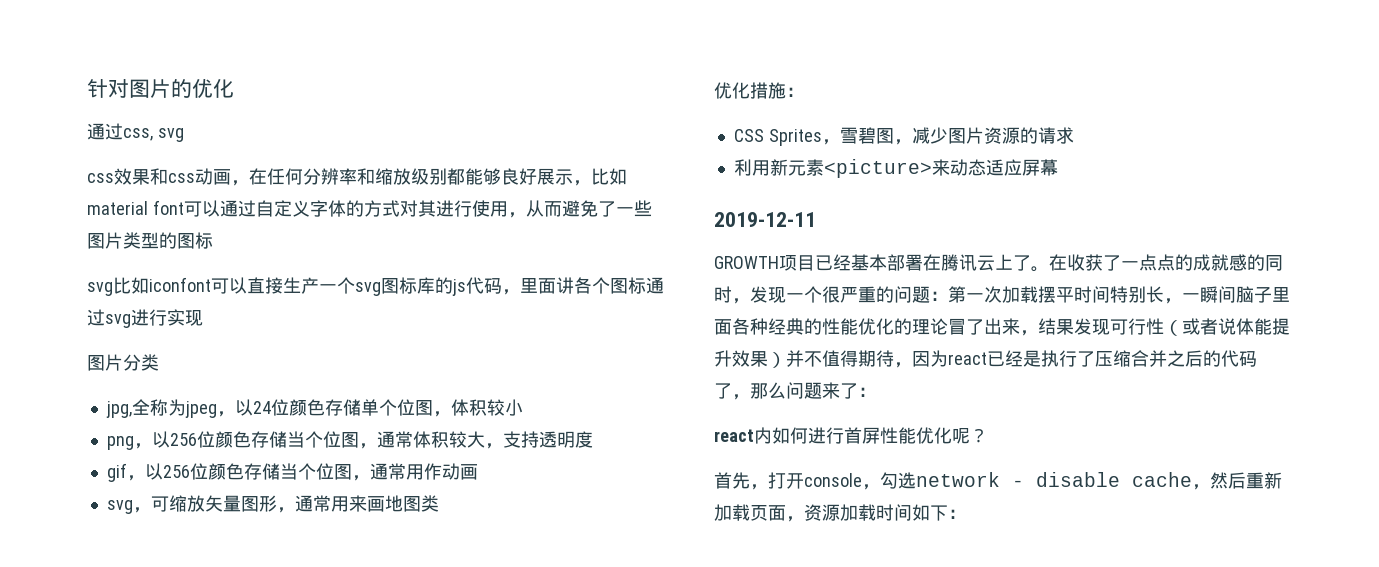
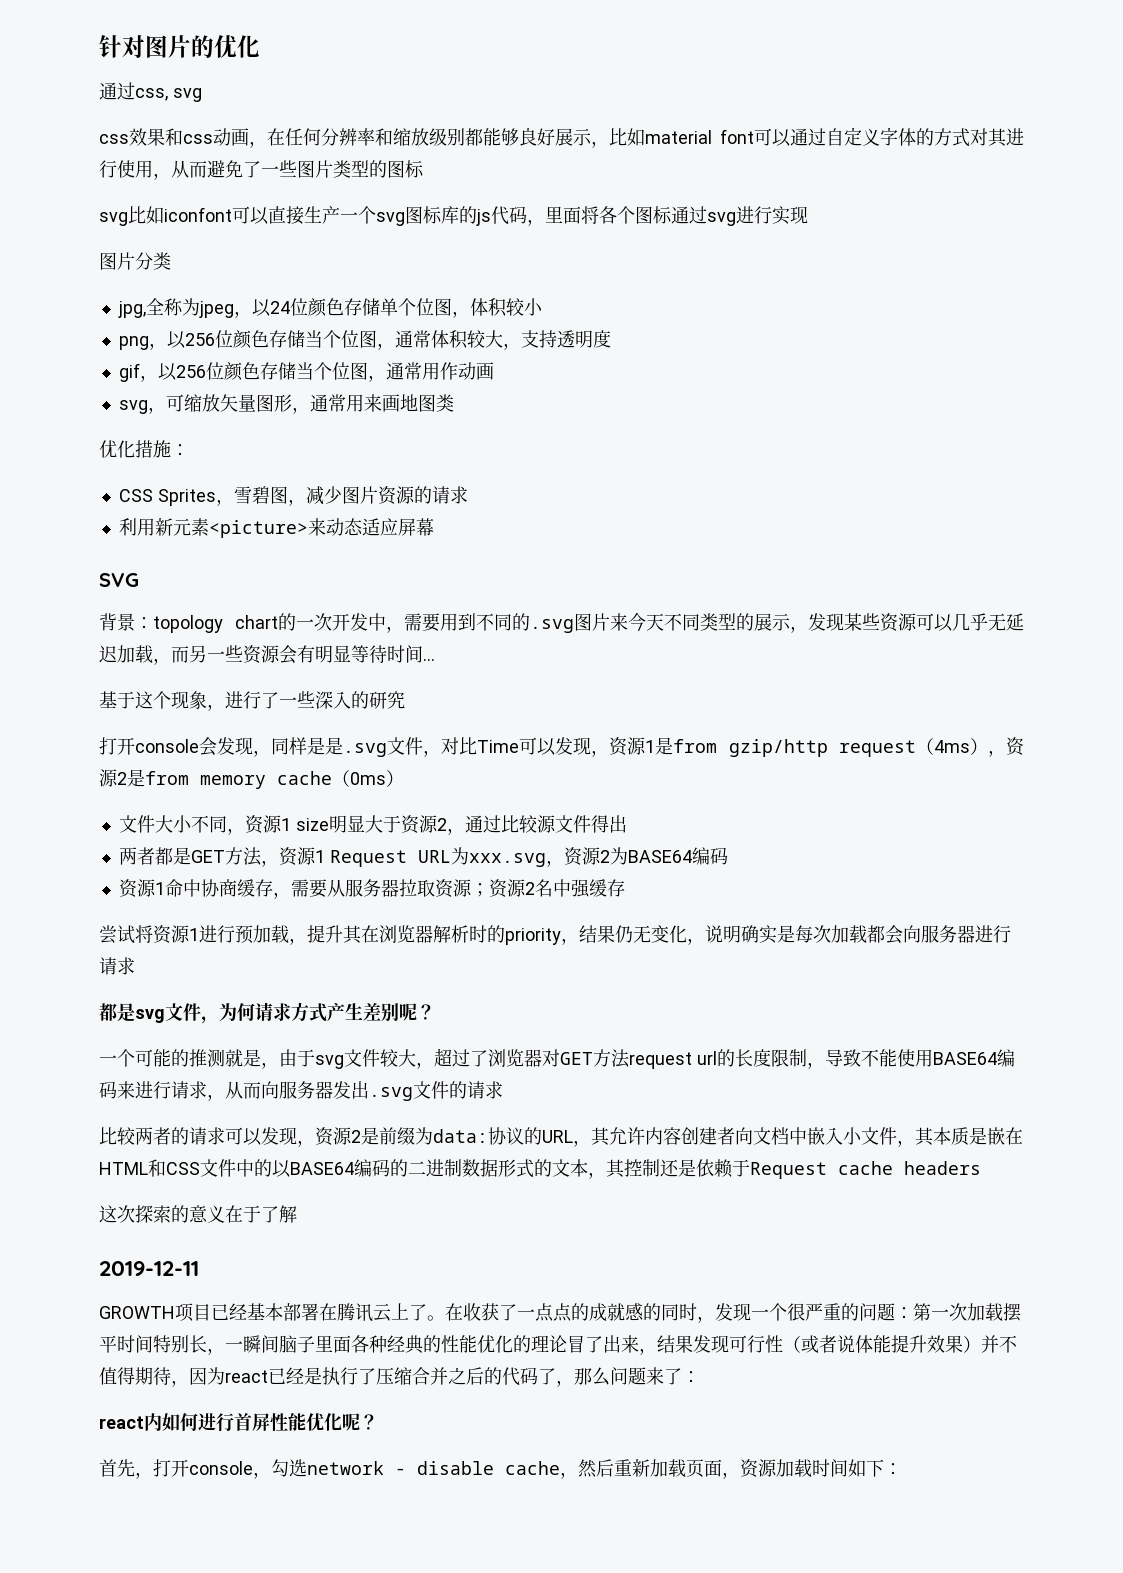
- svg比如iconfont可以直接生产一个svg图标库的js代码，里面讲各个图标通过svg进行实现
+ svg比如iconfont可以直接生产一个svg图标库的js代码，里面将各个图标通过svg进行实现
+ SVG
+ 背景：topology chart的一次开发中，需要用到不同的.svg图片来今天不同类型的展示，发现某些资源可以几乎无延迟加载，而另一些资源会有明显等待时间...
+ 基于这个现象，进行了一些深入的研究
+ 打开console会发现，同样是是.svg文件，对比Time可以发现，资源1是from gzip/http request（4ms），资源2是from memory cache（0ms）
+ 文件大小不同，资源1 size明显大于资源2，通过比较源文件得出
+ 两者都是GET方法，资源1 Request URL为xxx.svg，资源2为BASE64编码
+ 资源1命中协商缓存，需要从服务器拉取资源；资源2名中强缓存
+ 尝试将资源1进行预加载，提升其在浏览器解析时的priority，结果仍无变化，说明确实是每次加载都会向服务器进行请求
+ 都是svg文件，为何请求方式产生差别呢？
+ 一个可能的推测就是，由于svg文件较大，超过了浏览器对GET方法request url的长度限制，导致不能使用BASE64编码来进行请求，从而向服务器发出.svg文件的请求
+ 比较两者的请求可以发现，资源2是前缀为data:协议的URL，其允许内容创建者向文档中嵌入小文件，其本质是嵌在HTML和CSS文件中的以BASE64编码的二进制数据形式的文本，其控制还是依赖于Request cache headers
+ 这次探索的意义在于了解

